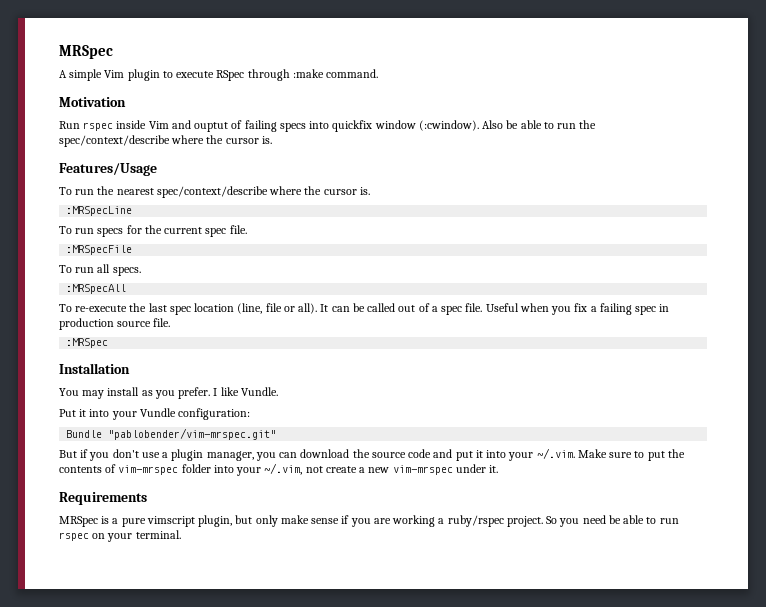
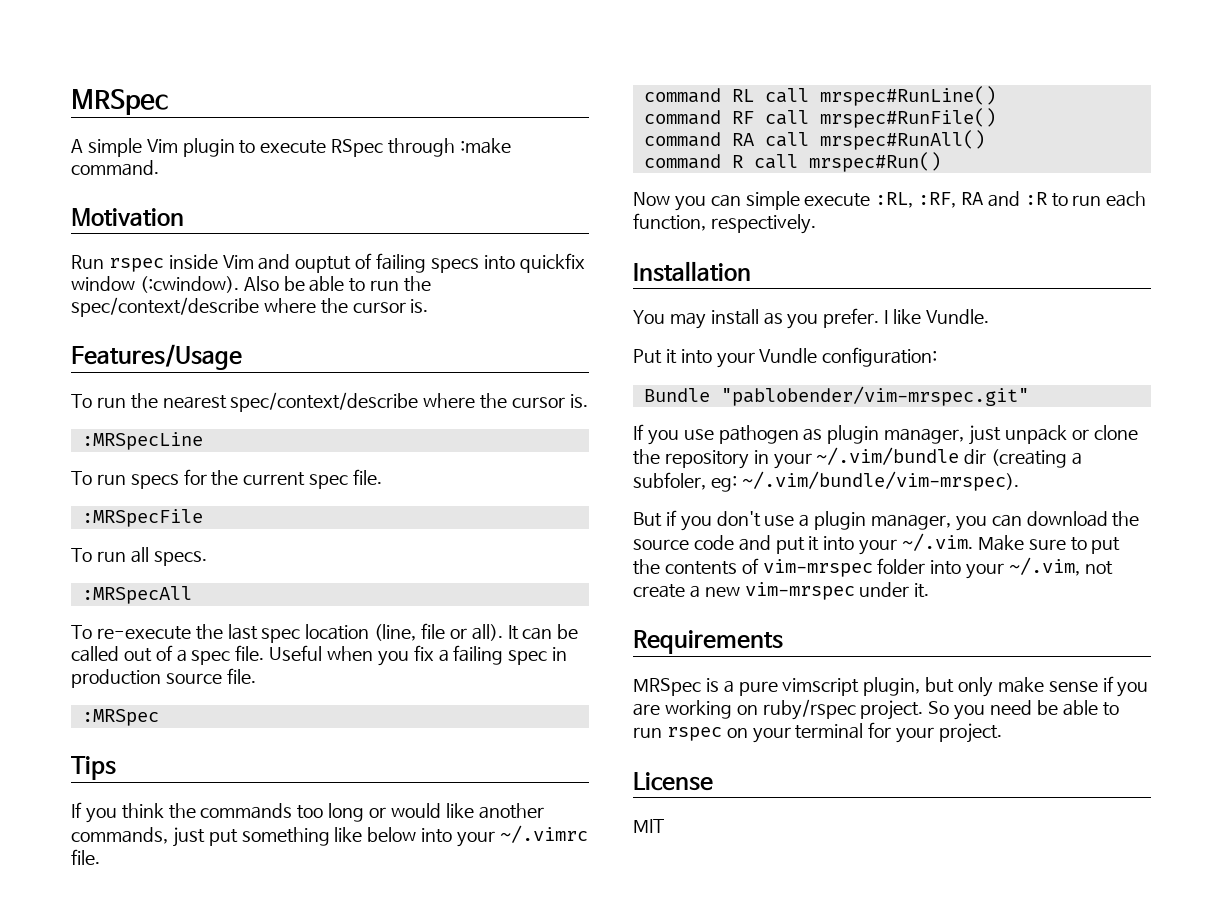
+ Tips
+ If you think the commands too long or would like another commands, just put something like below into your ~/.vimrc file.
+ command RL call mrspec#RunLine()
+ command RF call mrspec#RunFile()
+ command RA call mrspec#RunAll()
+ command R call mrspec#Run()
+ Now you can simple execute :RL, :RF, RA and :R to run each function, respectively.
+ If you use pathogen as plugin manager, just unpack or clone the repository in your ~/.vim/bundle dir (creating a subfoler, eg: ~/.vim/bundle/vim-mrspec).
- MRSpec is a pure vimscript plugin, but only make sense if you are working a ruby/rspec project.
+ MRSpec is a pure vimscript plugin, but only make sense if you are working on ruby/rspec project.
- So you need be able to run rspec on your terminal.
+ So you need be able to run rspec on your terminal for your project.
+ License
+ MIT

